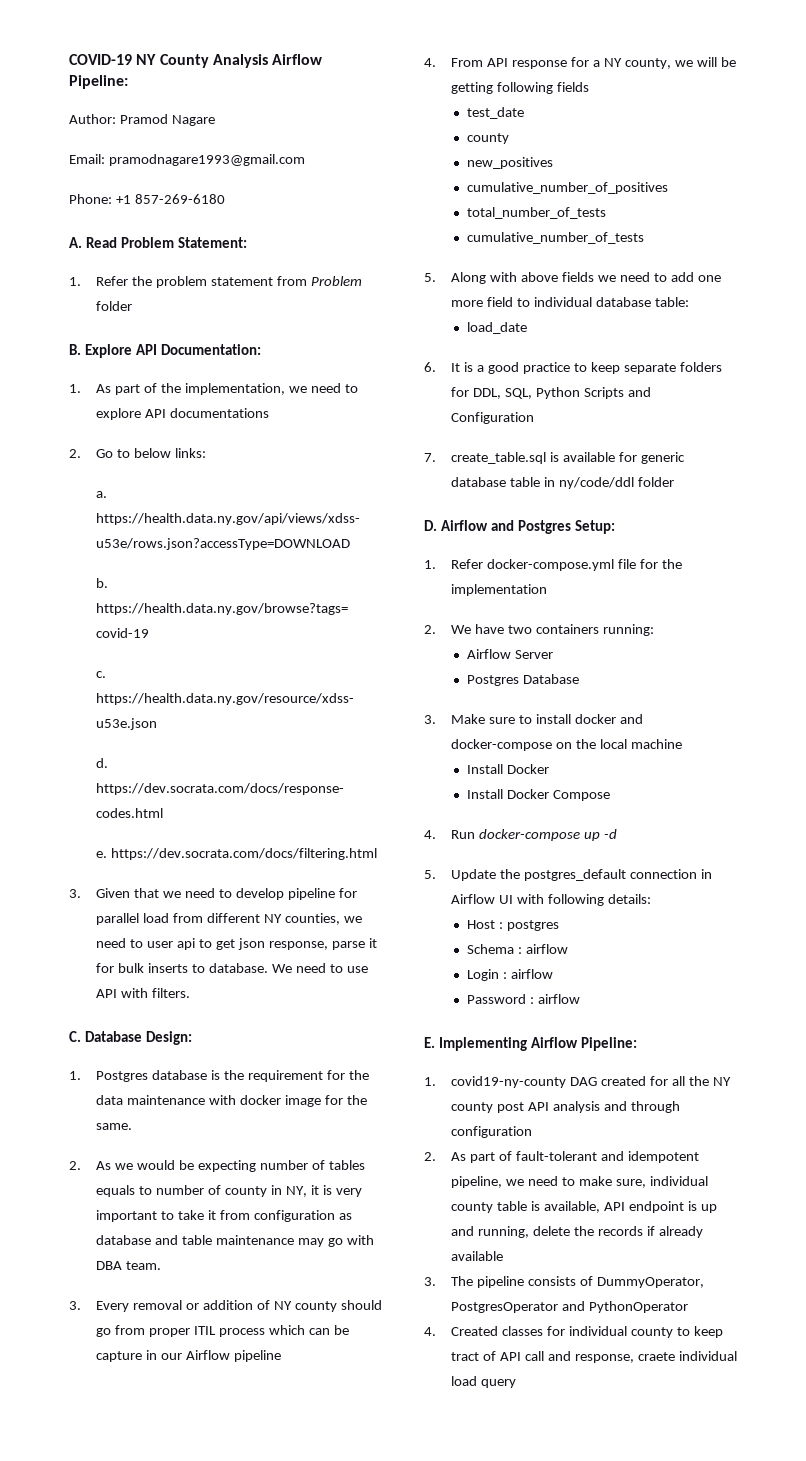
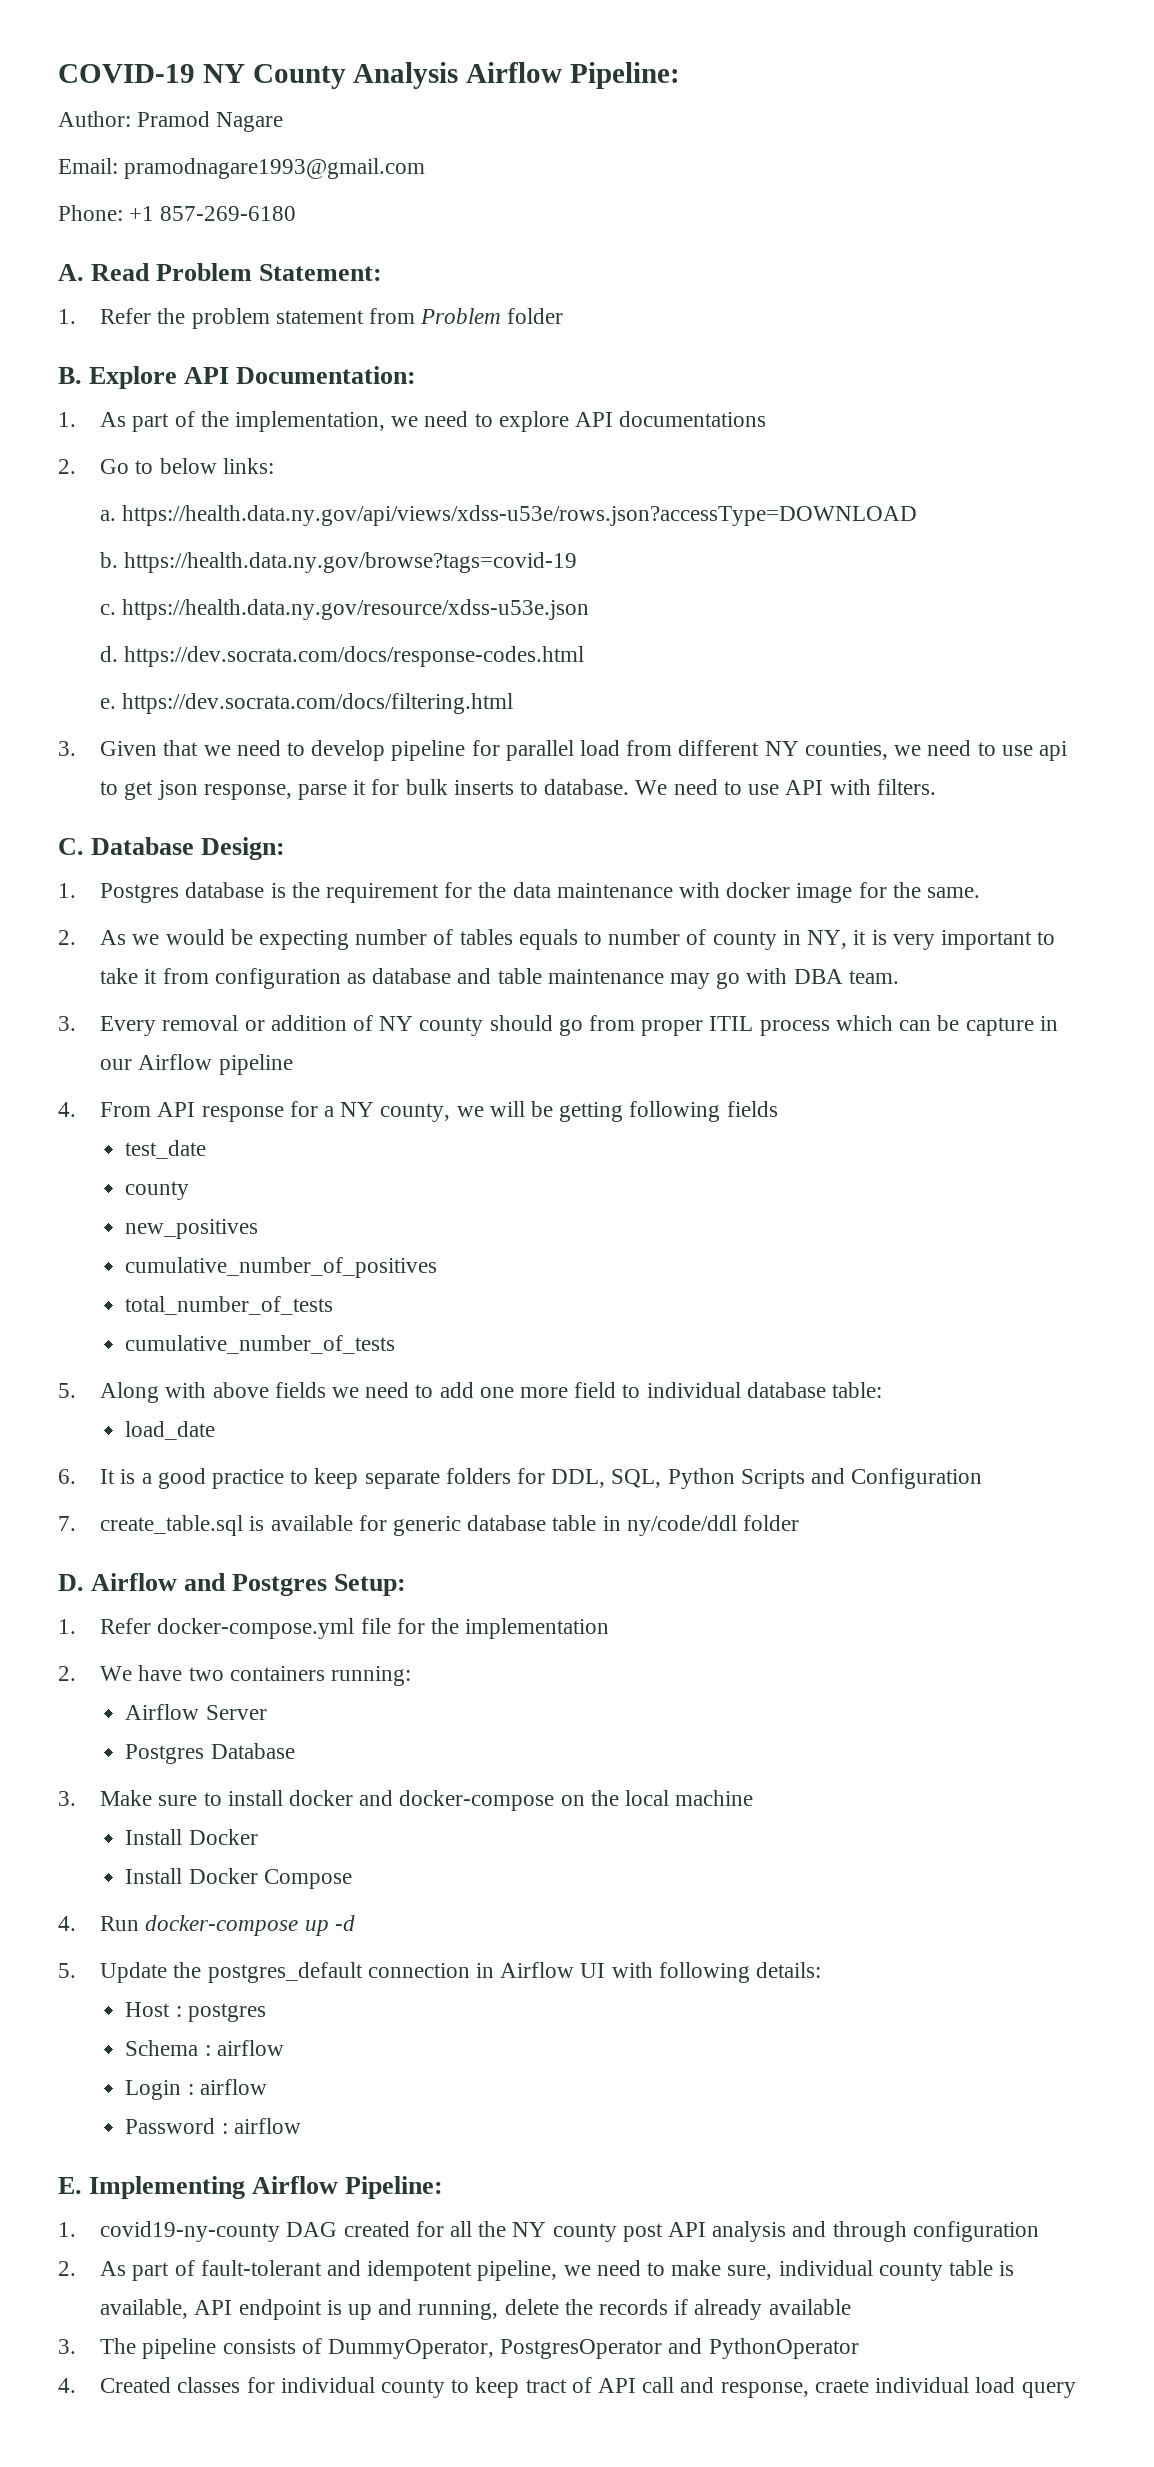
- 3. Given that we need to develop pipeline for parallel load from different NY counties, we need to user api to get json response, parse it for bulk inserts to database.
+ 3. Given that we need to develop pipeline for parallel load from different NY counties, we need to use api to get json response, parse it for bulk inserts to database.

